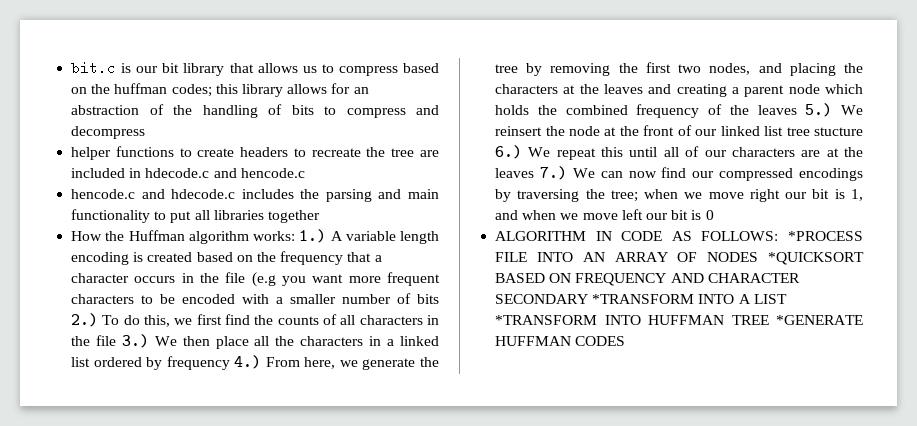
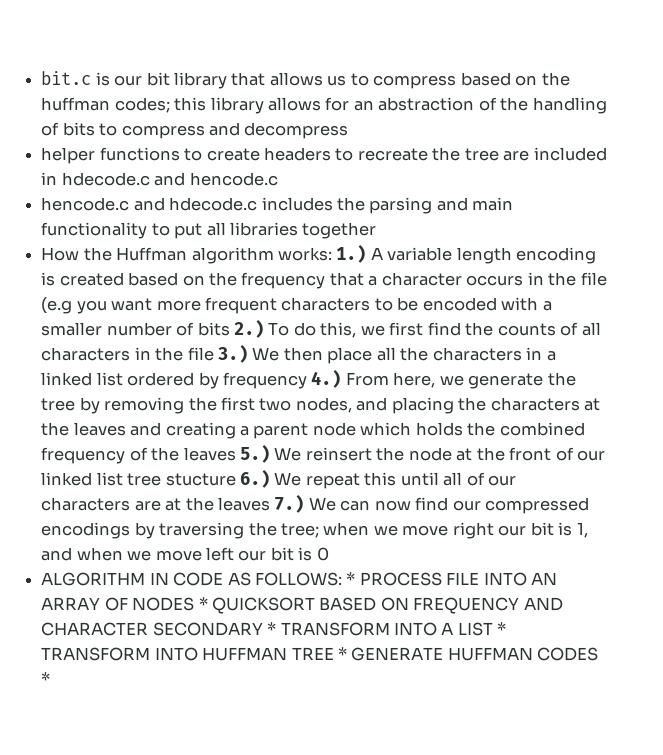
- ALGORITHM IN CODE AS FOLLOWS: *PROCESS FILE INTO AN ARRAY OF NODES *QUICKSORT BASED ON FREQUENCY AND CHARACTER SECONDARY *TRANSFORM INTO A LIST *TRANSFORM INTO HUFFMAN TREE *GENERATE HUFFMAN CODES
+ ALGORITHM IN CODE AS FOLLOWS: * PROCESS FILE INTO AN ARRAY OF NODES * QUICKSORT BASED ON FREQUENCY AND CHARACTER SECONDARY * TRANSFORM INTO A LIST * TRANSFORM INTO HUFFMAN TREE * GENERATE HUFFMAN CODES *

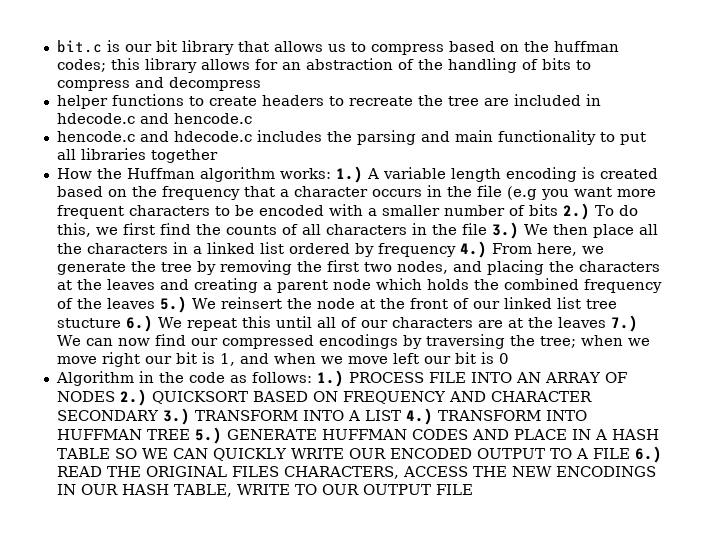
- ALGORITHM IN CODE AS FOLLOWS: * PROCESS FILE INTO AN ARRAY OF NODES * QUICKSORT BASED ON FREQUENCY AND CHARACTER SECONDARY * TRANSFORM INTO A LIST * TRANSFORM INTO HUFFMAN TREE * GENERATE HUFFMAN CODES *
+ Algorithm in the code as follows: 1.) PROCESS FILE INTO AN ARRAY OF NODES 2.) QUICKSORT BASED ON FREQUENCY AND CHARACTER SECONDARY 3.) TRANSFORM INTO A LIST 4.) TRANSFORM INTO HUFFMAN TREE 5.) GENERATE HUFFMAN CODES AND PLACE IN A HASH TABLE SO WE CAN QUICKLY WRITE OUR ENCODED OUTPUT TO A FILE 6.) READ THE ORIGINAL FILES CHARACTERS, ACCESS THE NEW ENCODINGS IN OUR HASH TABLE, WRITE TO OUR OUTPUT FILE

